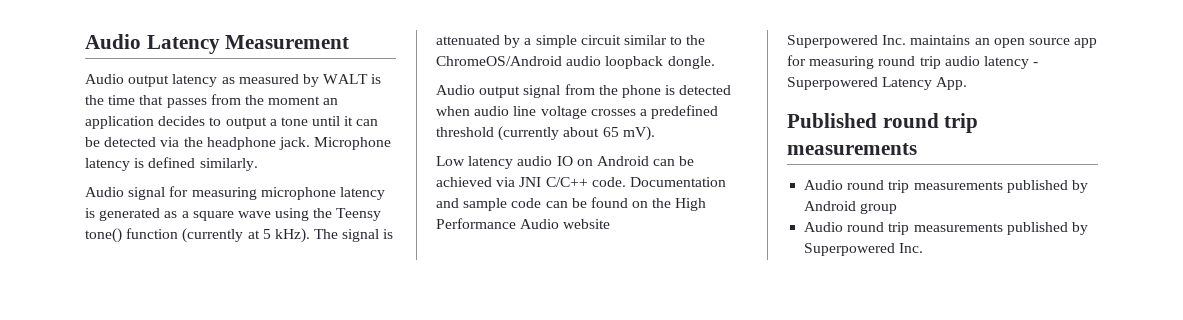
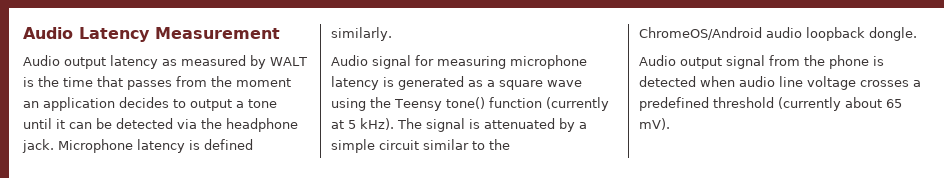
- Low latency audio IO on Android can be achieved via JNI C/C++ code. Documentation and sample code can be found on the High Performance Audio website
- Superpowered Inc. maintains an open source app for measuring round trip audio latency - Superpowered Latency App.
- Published round trip measurements
- Audio round trip measurements published by Android group
- Audio round trip measurements published by Superpowered Inc.

